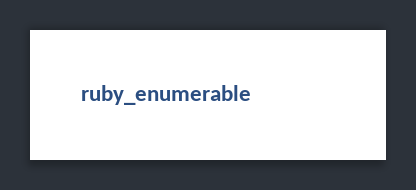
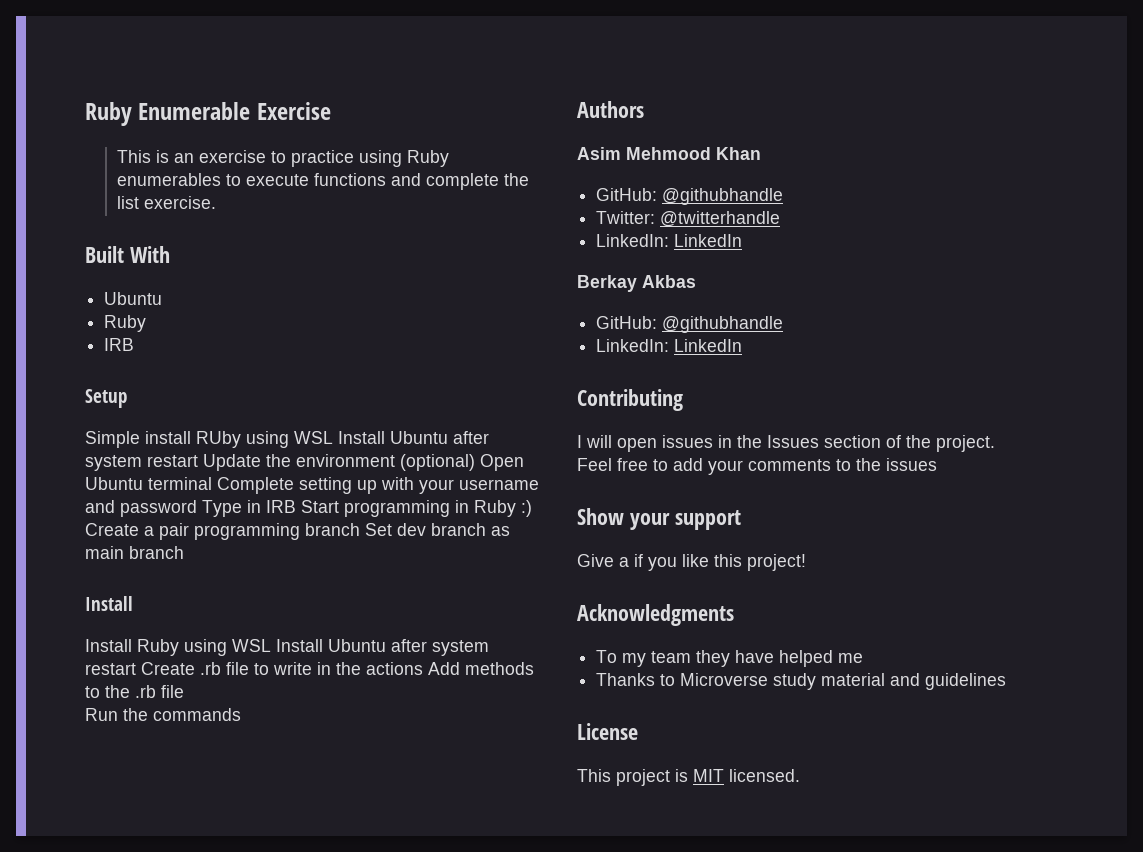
- ruby_enumerable
+ Ruby Enumerable Exercise
+ This is an exercise to practice using Ruby enumerables to execute functions and complete the list exercise.
+ Built With
+ Ubuntu
+ Ruby
+ IRB
+ Setup
+ Simple install RUby using WSL Install Ubuntu after system restart Update the environment (optional) Open Ubuntu terminal Complete setting up with your username and password Type in IRB Start programming in Ruby :) Create a pair programming branch Set dev branch as main branch
+ Install
+ Install Ruby using WSL Install Ubuntu after system restart Create .rb file to write in the actions Add methods to the .rb file
+ Run the commands
+ Authors
+ Asim Mehmood Khan
+ GitHub: @githubhandle
+ Twitter: @twitterhandle
+ LinkedIn: LinkedIn
+ Berkay Akbas
+ GitHub: @githubhandle
+ LinkedIn: LinkedIn
+ Contributing
+ I will open issues in the Issues section of the project. Feel free to add your comments to the issues
+ Show your support
+ Give a if you like this project!
+ Acknowledgments
+ To my team they have helped me
+ Thanks to Microverse study material and guidelines
+ License
+ This project is MIT licensed.

